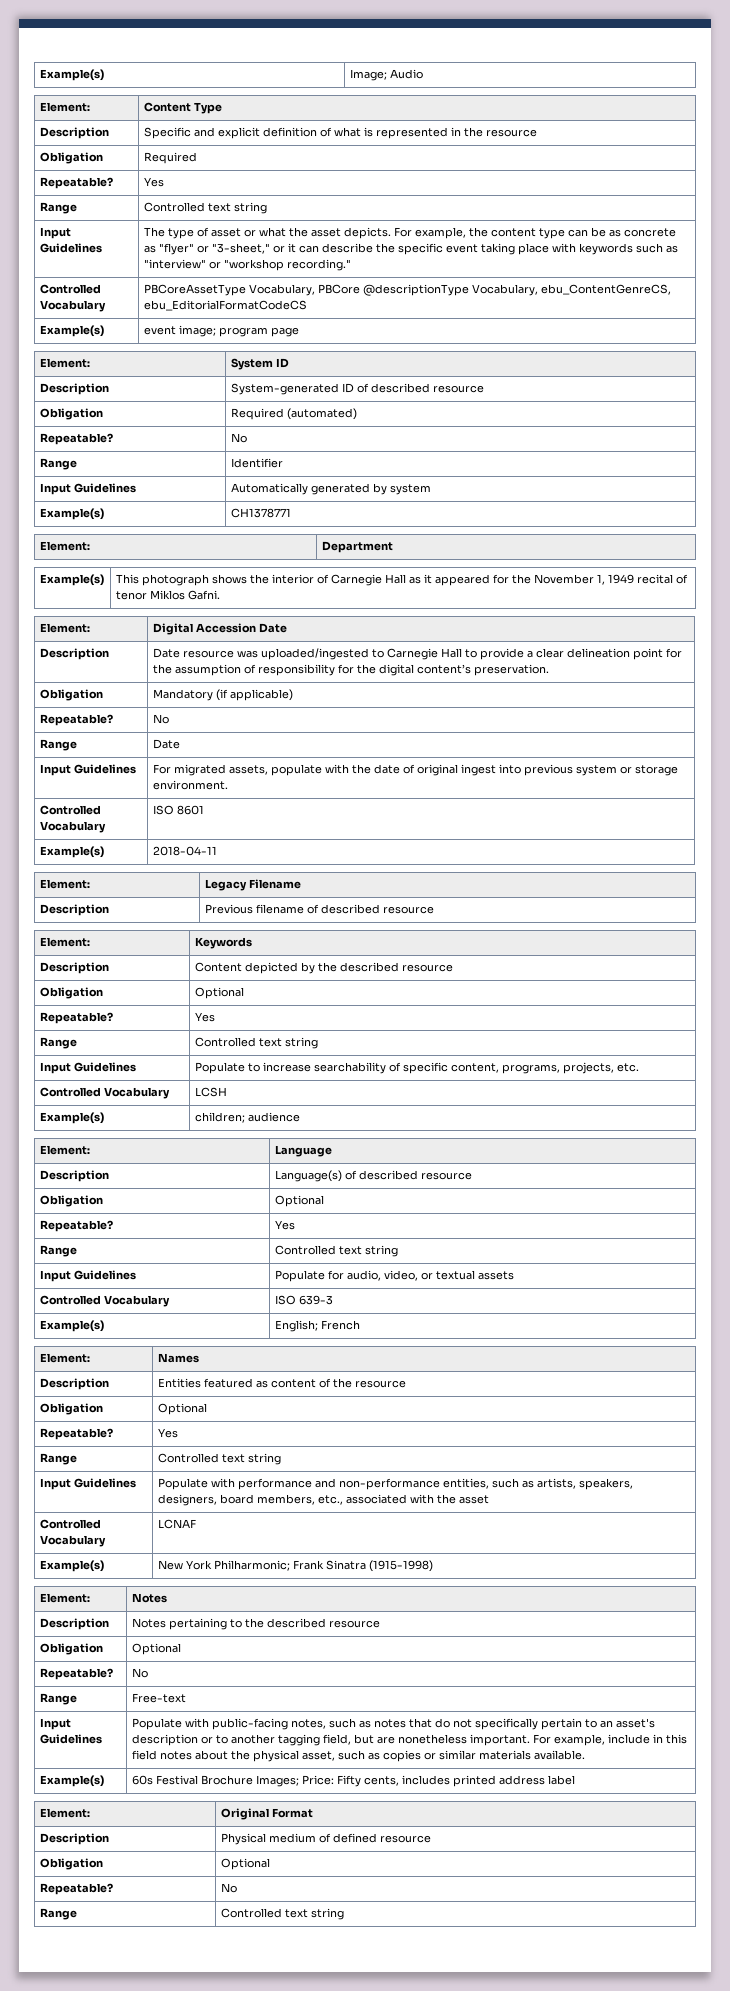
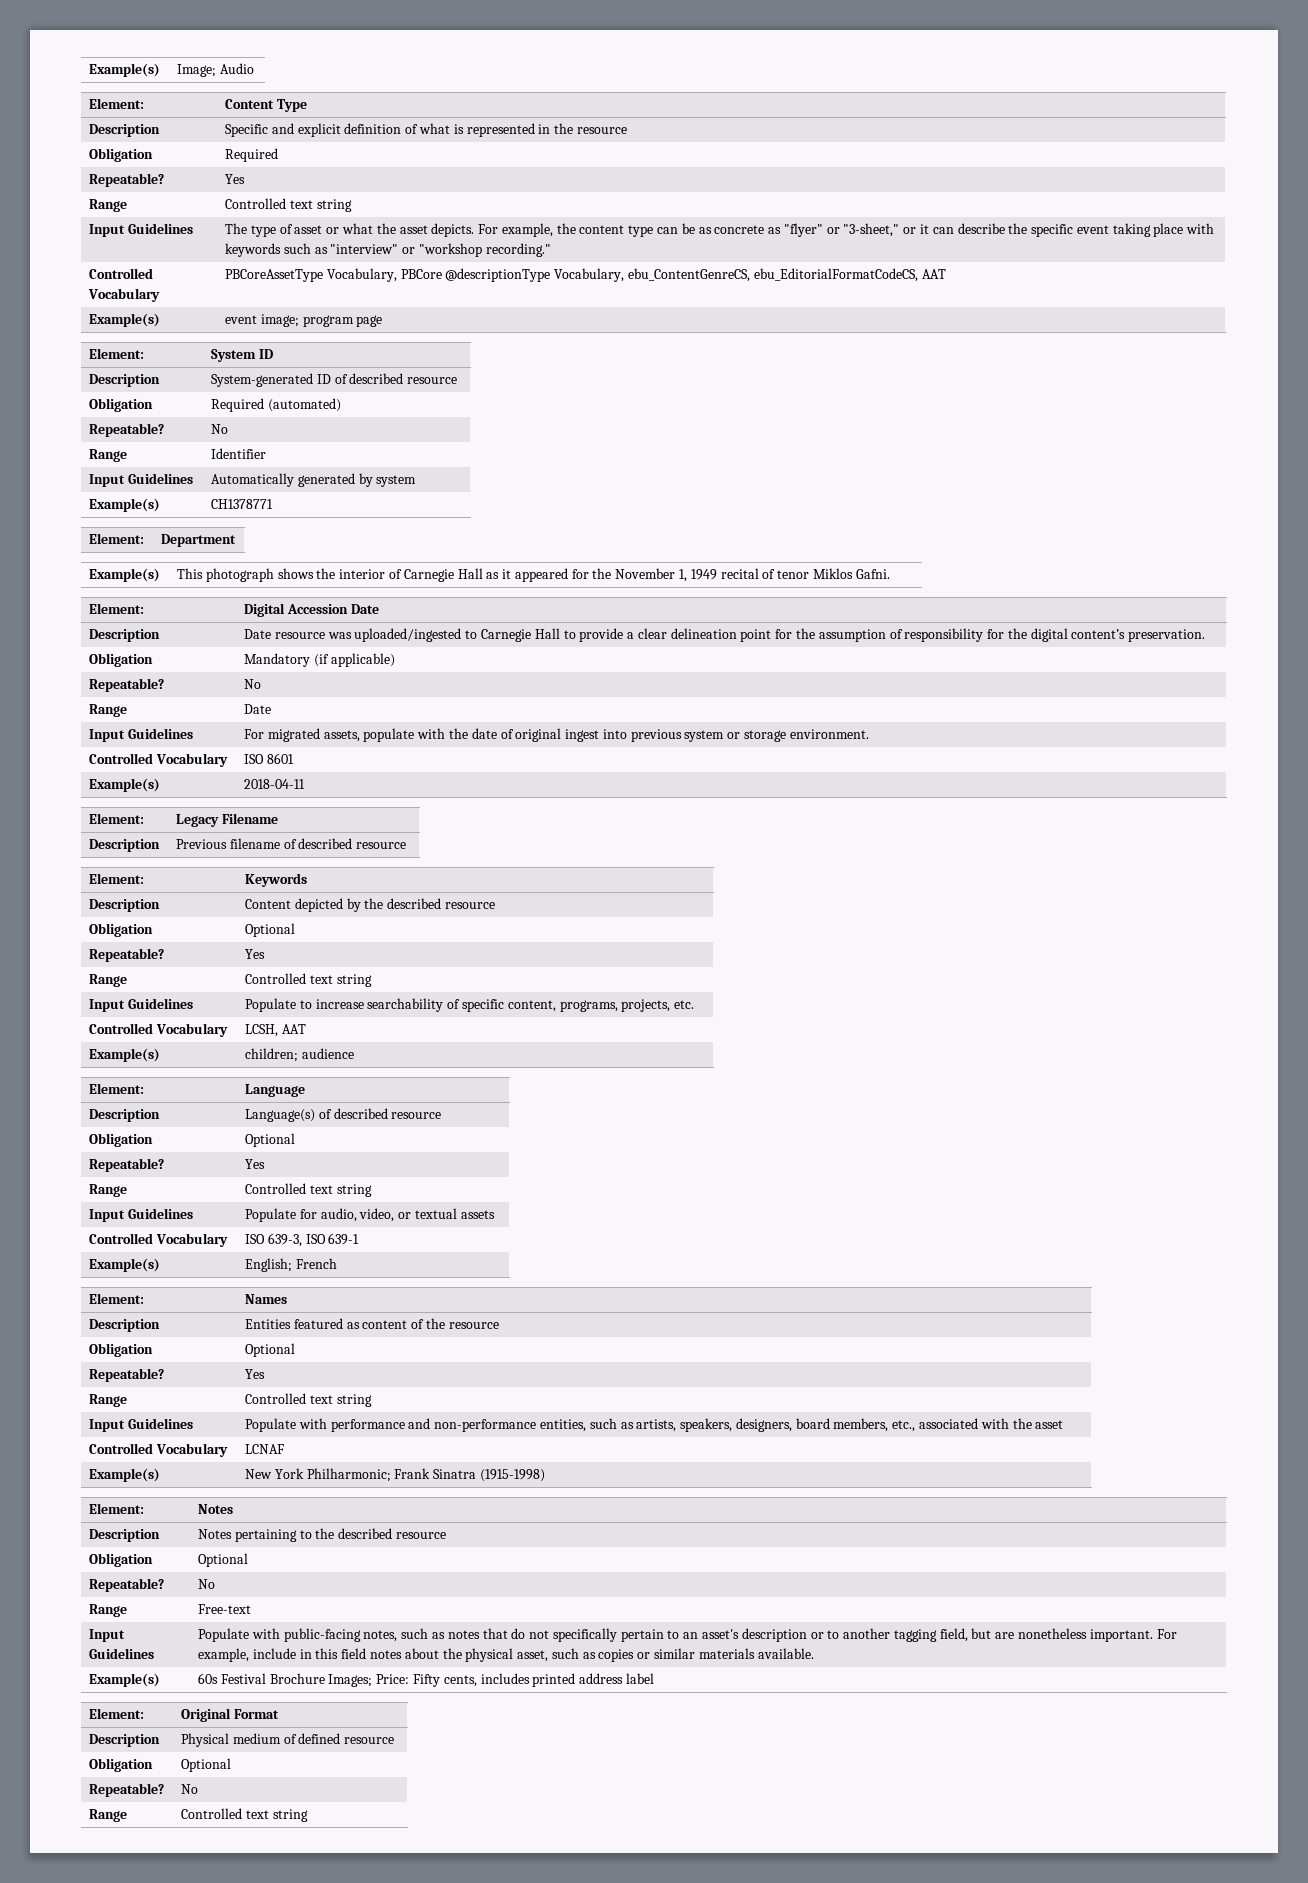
- Controlled Vocabulary | PBCoreAssetType Vocabulary, PBCore @descriptionType Vocabulary, ebu_ContentGenreCS, ebu_EditorialFormatCodeCS
+ Controlled Vocabulary | PBCoreAssetType Vocabulary, PBCore @descriptionType Vocabulary, ebu_ContentGenreCS, ebu_EditorialFormatCodeCS, AAT
- Controlled Vocabulary | LCSH
+ Controlled Vocabulary | LCSH, AAT
- Controlled Vocabulary | ISO 639-3
+ Controlled Vocabulary | ISO 639-3, ISO 639-1

